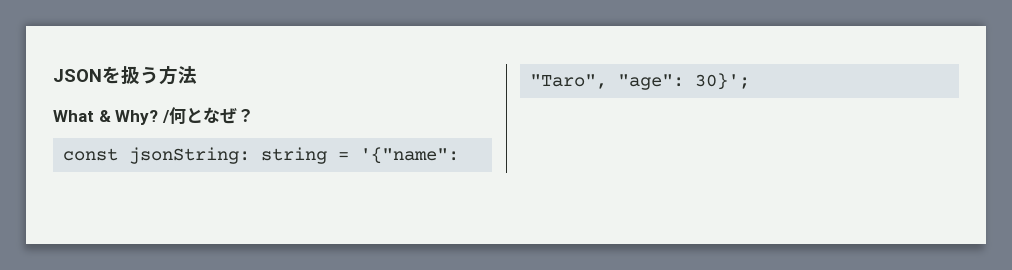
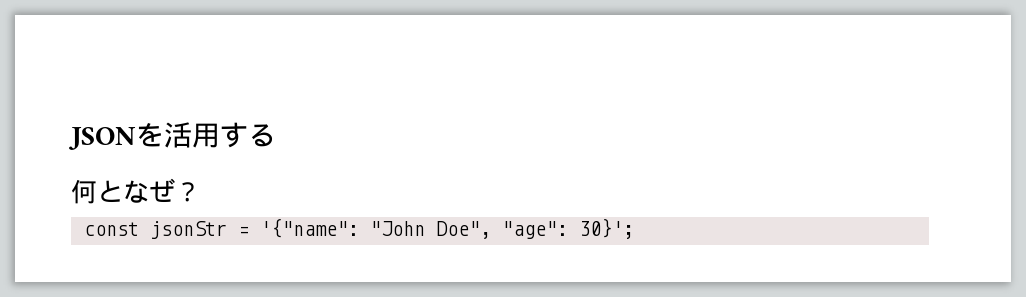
- JSONを扱う方法
- What & Why? /何となぜ？
+ JSONを活用する
+ 何となぜ？
- const jsonString: string = '{"name": "Taro", "age": 30}';
+ const jsonStr = '{"name": "John Doe", "age": 30}';

